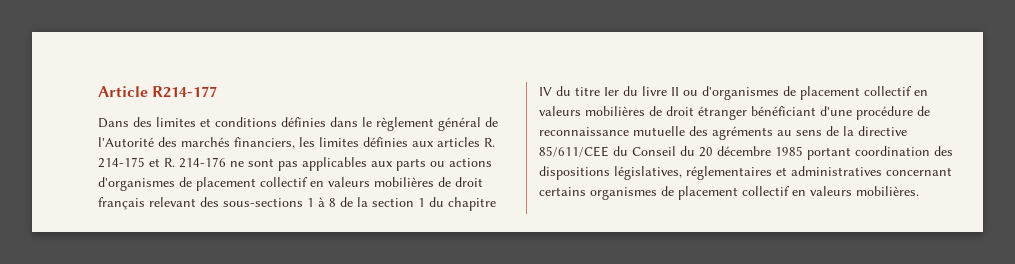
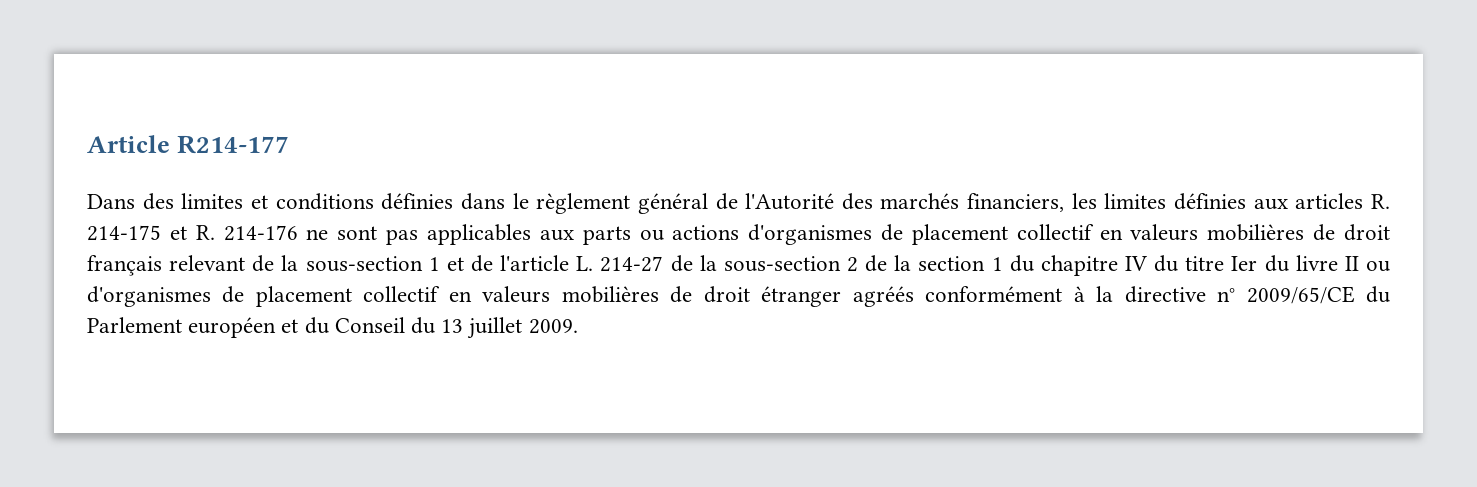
- Dans des limites et conditions définies dans le règlement général de l'Autorité des marchés financiers, les limites définies aux articles R. 214-175 et R. 214-176 ne sont pas applicables aux parts ou actions d'organismes de placement collectif en valeurs mobilières de droit français relevant des sous-sections 1 à 8 de la section 1 du chapitre IV du titre Ier du livre II ou d'organismes de placement collectif en valeurs mobilières de droit étranger bénéficiant d'une procédure de reconnaissance mutuelle des agréments au sens de la directive 85/611/CEE du Conseil du 20 décembre 1985 portant coordination des dispositions législatives, réglementaires et administratives concernant certains organismes de placement collectif en valeurs mobilières.
+ Dans des limites et conditions définies dans le règlement général de l'Autorité des marchés financiers, les limites définies aux articles R. 214-175 et R. 214-176 ne sont pas applicables aux parts ou actions d'organismes de placement collectif en valeurs mobilières de droit français relevant de la sous-section 1 et de l'article L. 214-27 de la sous-section 2 de la section 1 du chapitre IV du titre Ier du livre II ou d'organismes de placement collectif en valeurs mobilières de droit étranger agréés conformément à la directive n° 2009/65/CE du Parlement européen et du Conseil du 13 juillet 2009.

